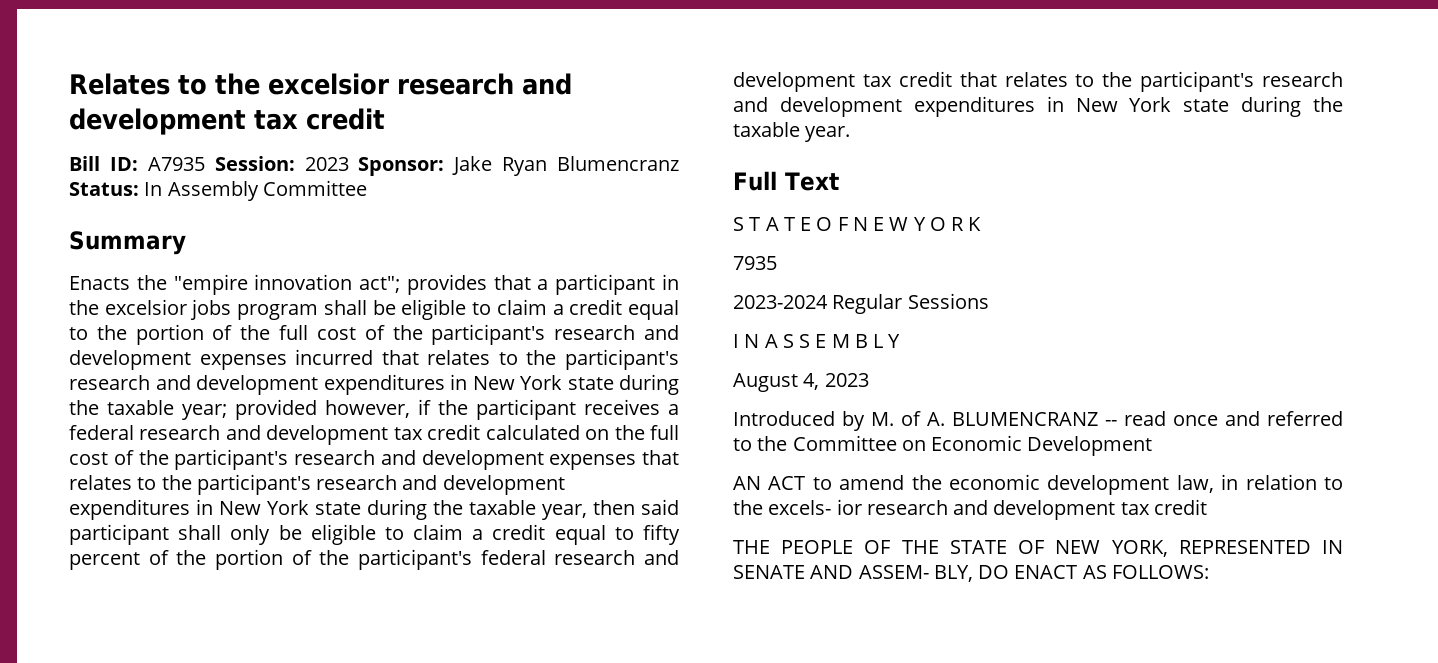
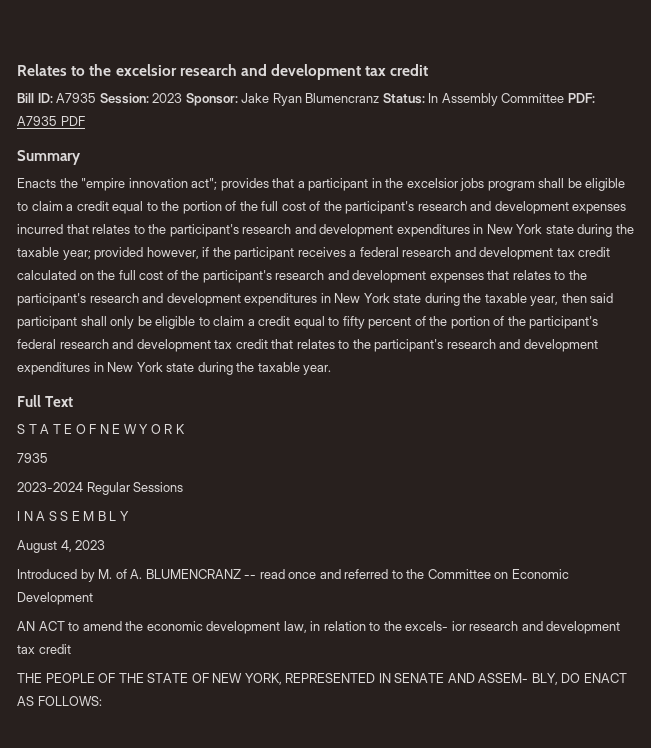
- Bill ID: A7935 Session: 2023 Sponsor: Jake Ryan Blumencranz Status: In Assembly Committee
+ Bill ID: A7935 Session: 2023 Sponsor: Jake Ryan Blumencranz Status: In Assembly Committee PDF: A7935 PDF

